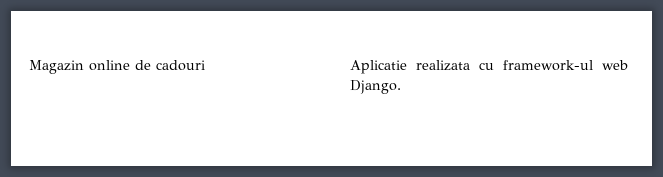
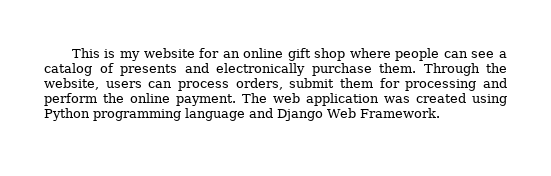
- Magazin online de cadouri
- Aplicatie realizata cu framework-ul web Django.
+ This is my website for an online gift shop where people can see a catalog of presents and electronically purchase them. Through the website, users can process orders, submit them for processing and perform the online payment. The web application was created using Python programming language and Django Web Framework.

